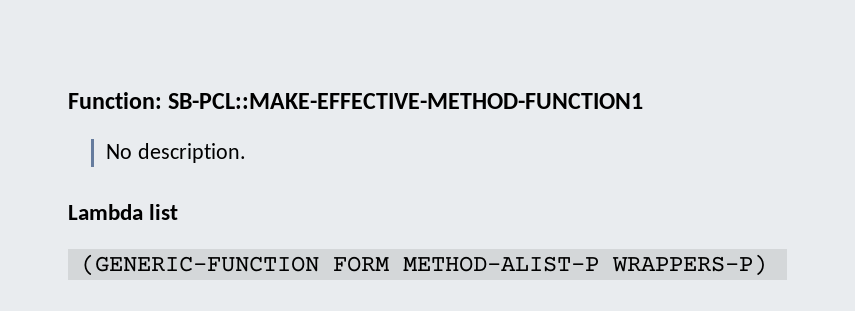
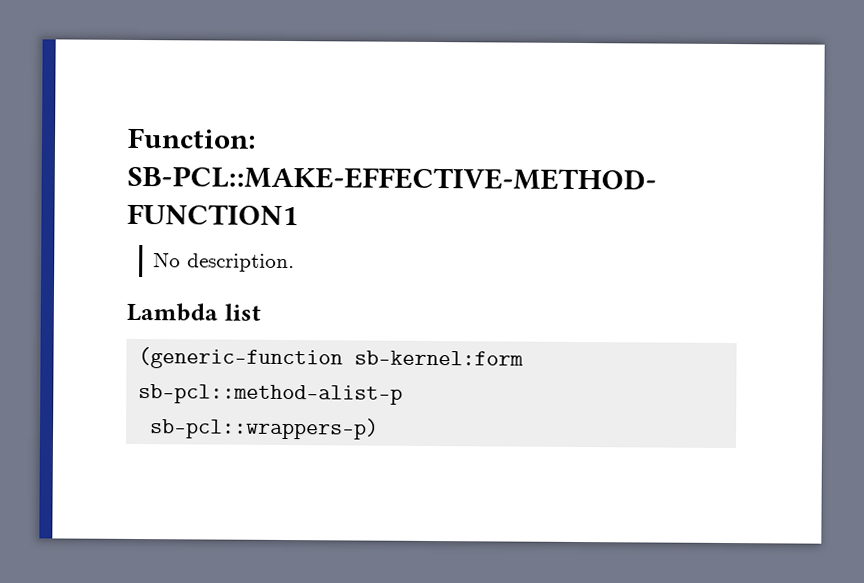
- (GENERIC-FUNCTION FORM METHOD-ALIST-P WRAPPERS-P)
+ (generic-function sb-kernel:form sb-pcl::method-alist-p
+ sb-pcl::wrappers-p)

